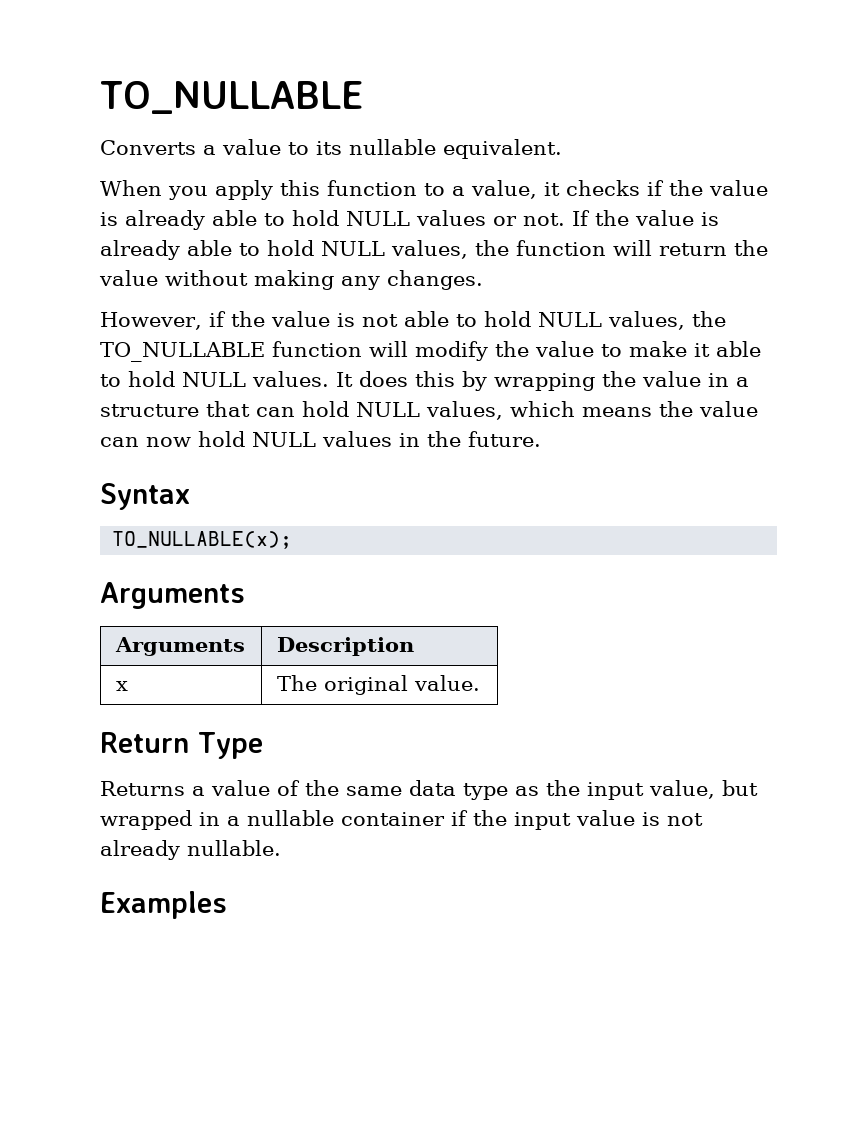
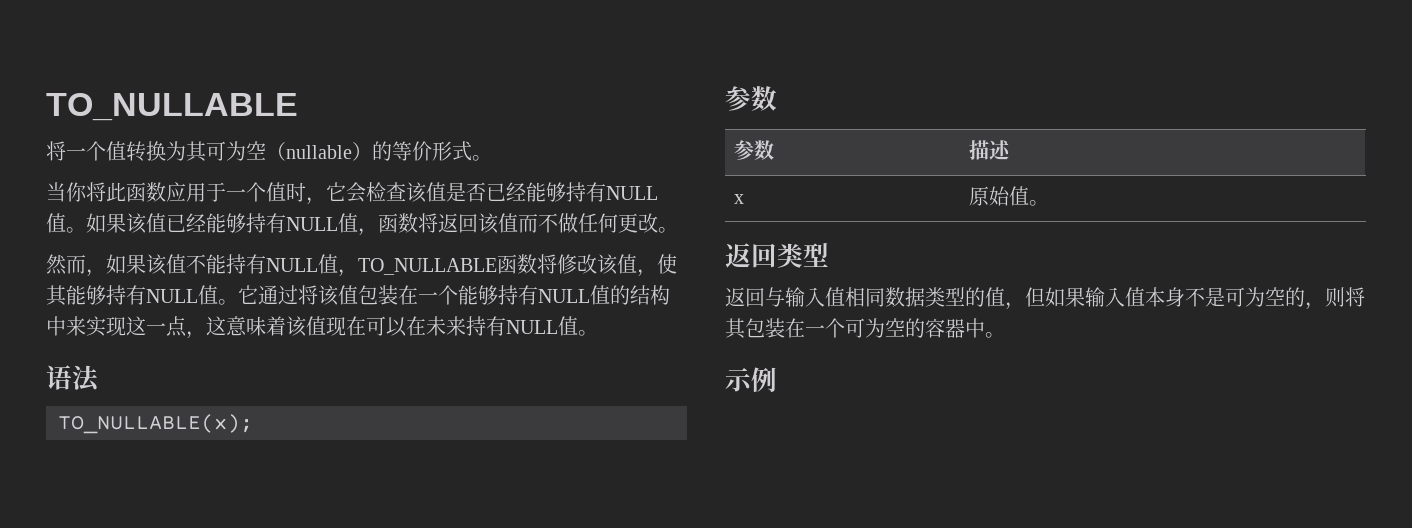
- Converts a value to its nullable equivalent.
- When you apply this function to a value, it checks if the value is already able to hold NULL values or not. If the value is already able to hold NULL values, the function will return the value without making any changes.
- However, if the value is not able to hold NULL values, the TO_NULLABLE function will modify the value to make it able to hold NULL values. It does this by wrapping the value in a structure that can hold NULL values, which means the value can now hold NULL values in the future.
- Syntax
+ 将一个值转换为其可为空（nullable）的等价形式。
+ 当你将此函数应用于一个值时，它会检查该值是否已经能够持有NULL值。如果该值已经能够持有NULL值，函数将返回该值而不做任何更改。
+ 然而，如果该值不能持有NULL值，TO_NULLABLE函数将修改该值，使其能够持有NULL值。它通过将该值包装在一个能够持有NULL值的结构中来实现这一点，这意味着该值现在可以在未来持有NULL值。
+ 语法
  TO_NULLABLE(x);
- Arguments
- Arguments | Description
- x | The original value.
- Return Type
- Returns a value of the same data type as the input value, but wrapped in a nullable container if the input value is not already nullable.
- Examples
+ 参数
+ 参数 | 描述
+ x | 原始值。
+ 返回类型
+ 返回与输入值相同数据类型的值，但如果输入值本身不是可为空的，则将其包装在一个可为空的容器中。
+ 示例

